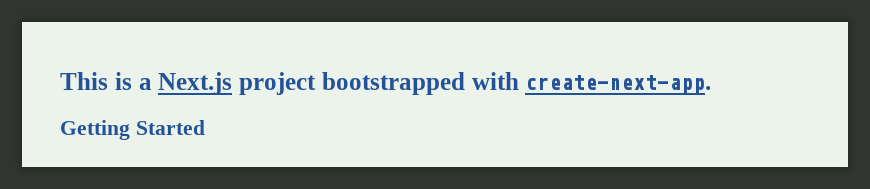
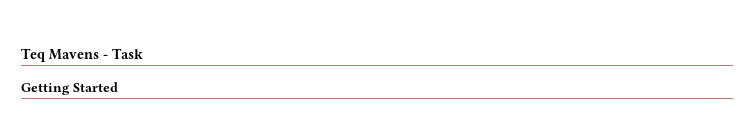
- This is a Next.js project bootstrapped with create-next-app.
+ Teq Mavens - Task

